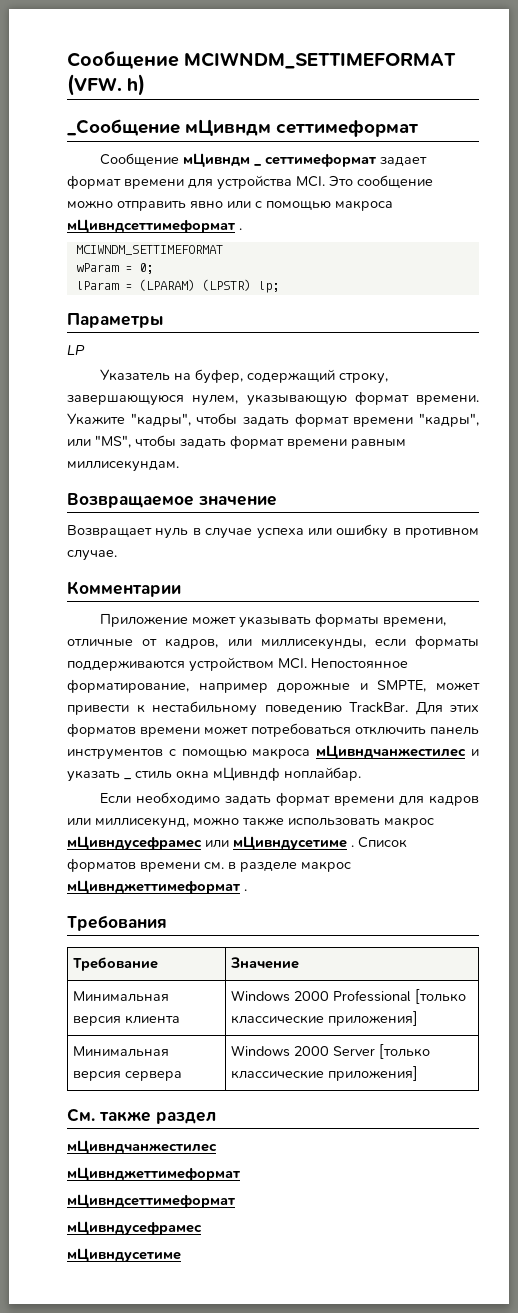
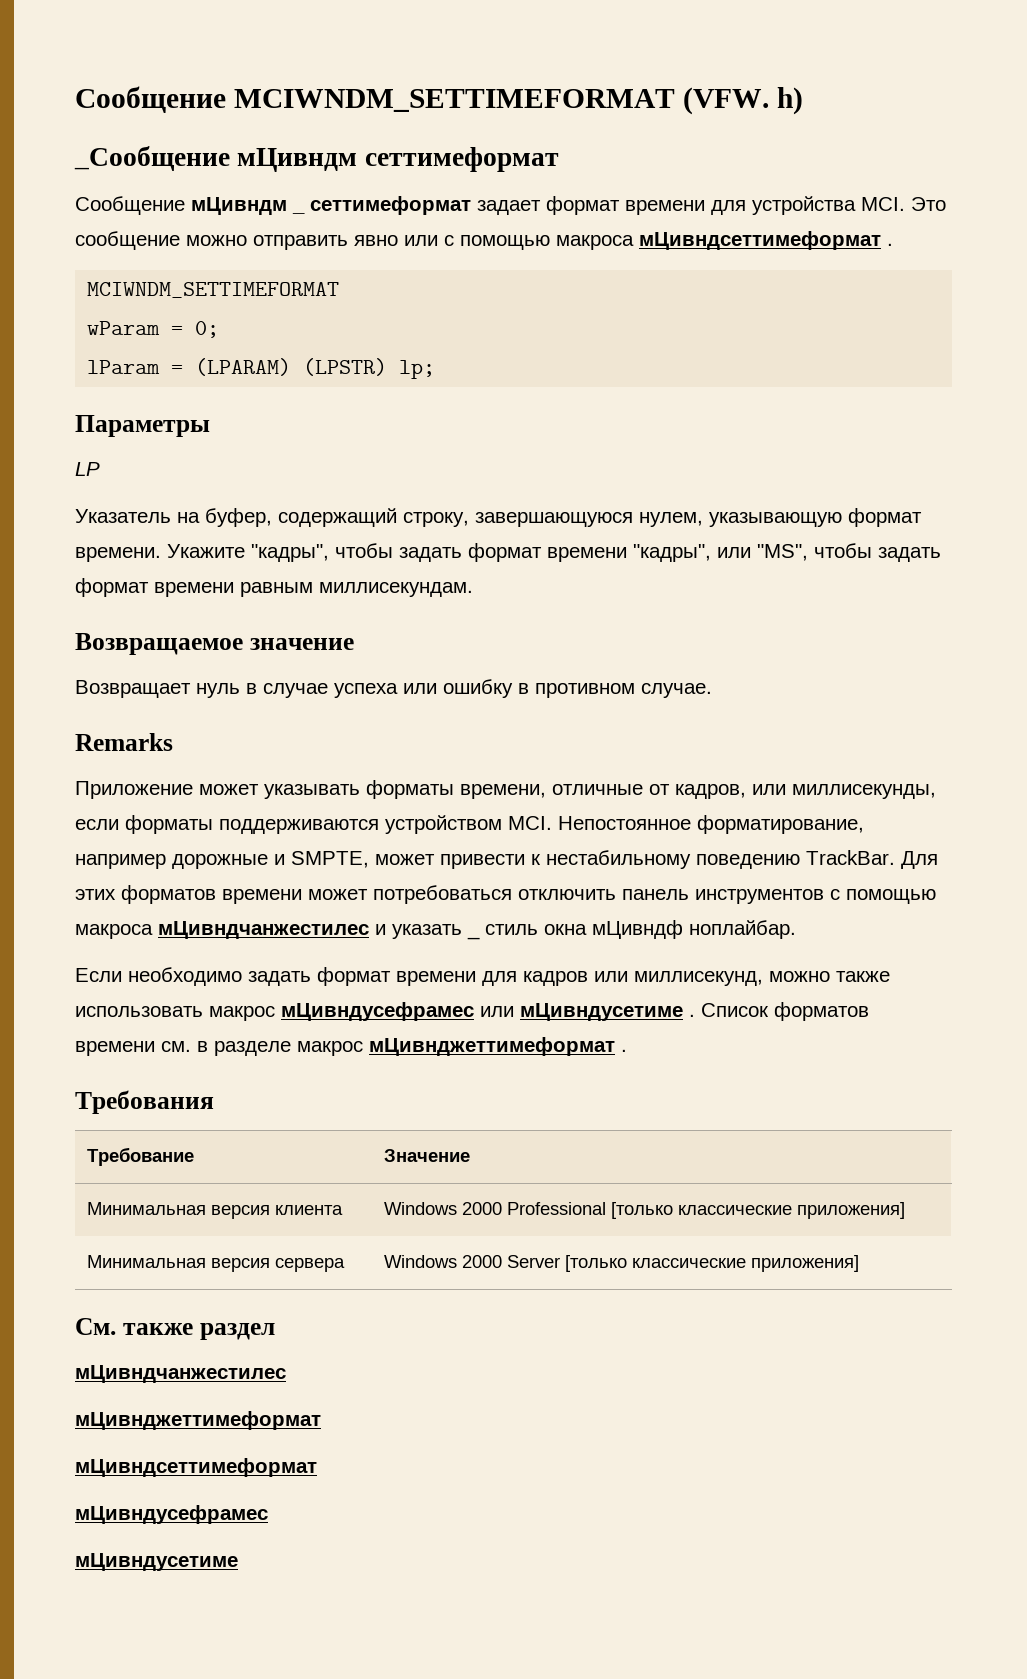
- Комментарии
+ Remarks

